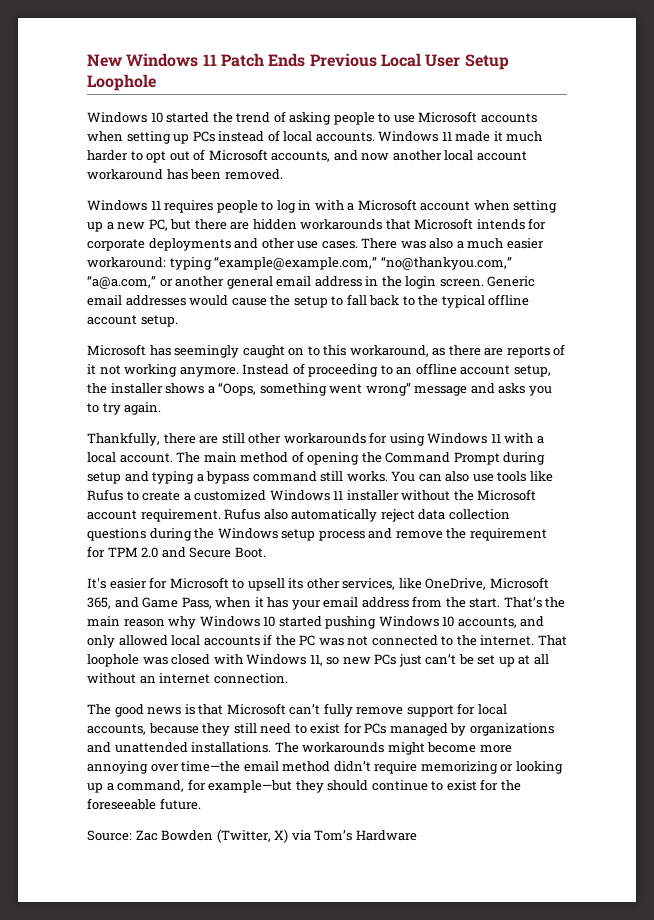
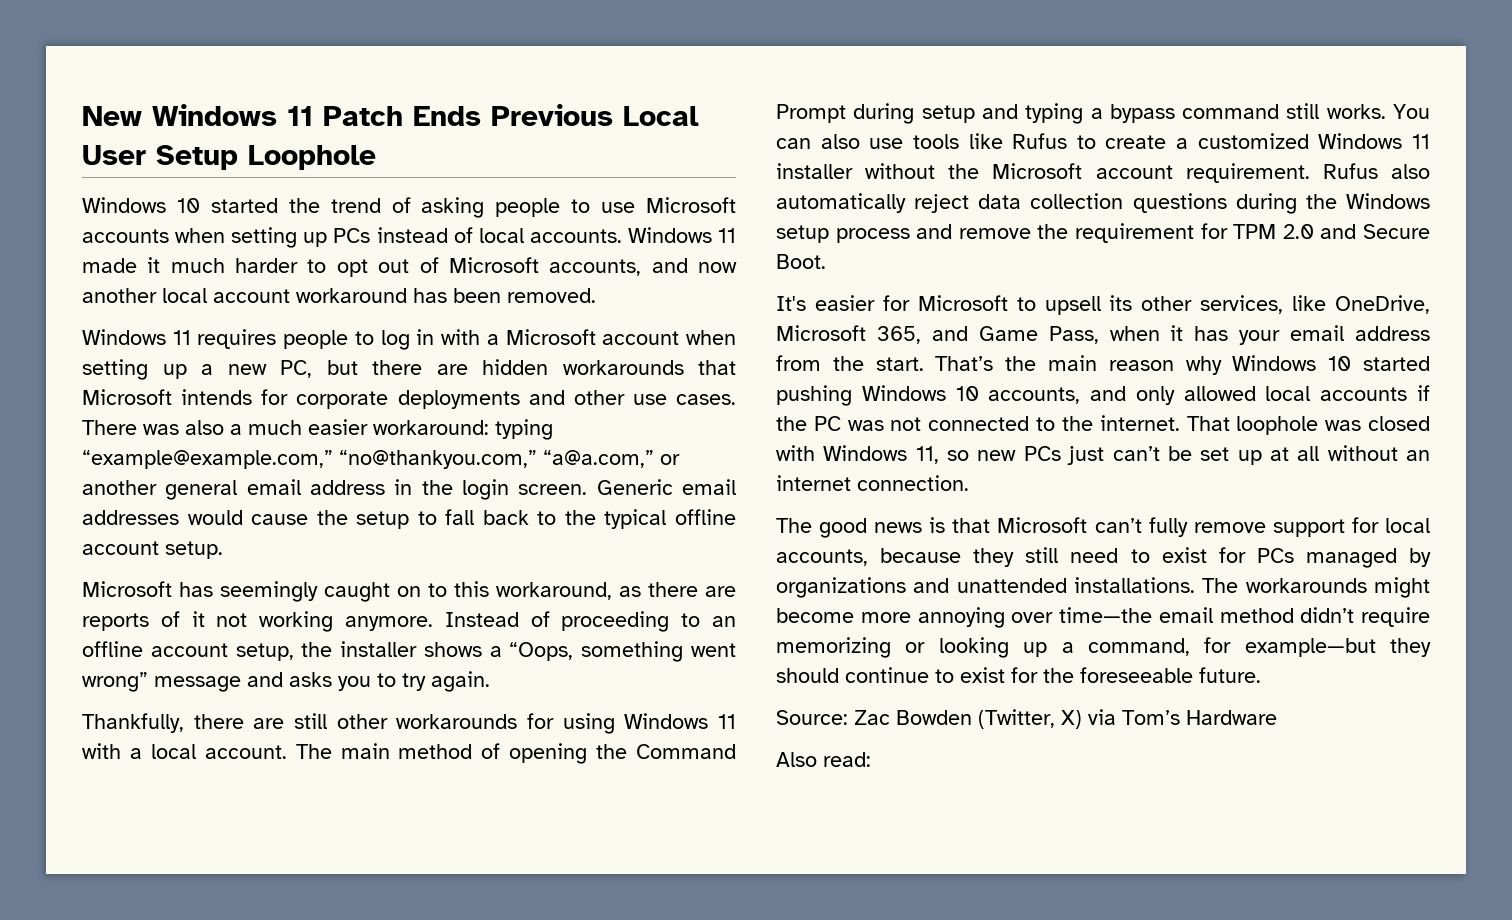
+ Also read:

